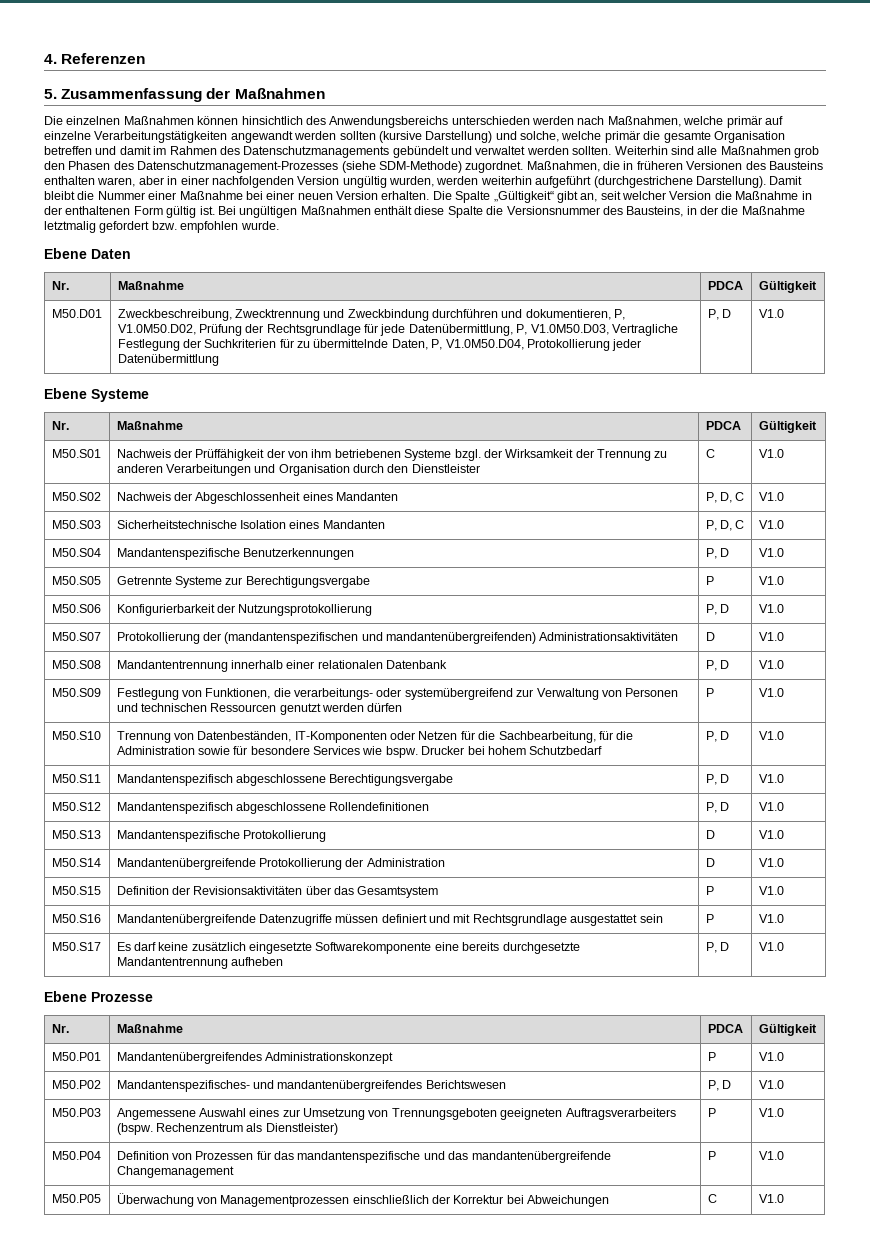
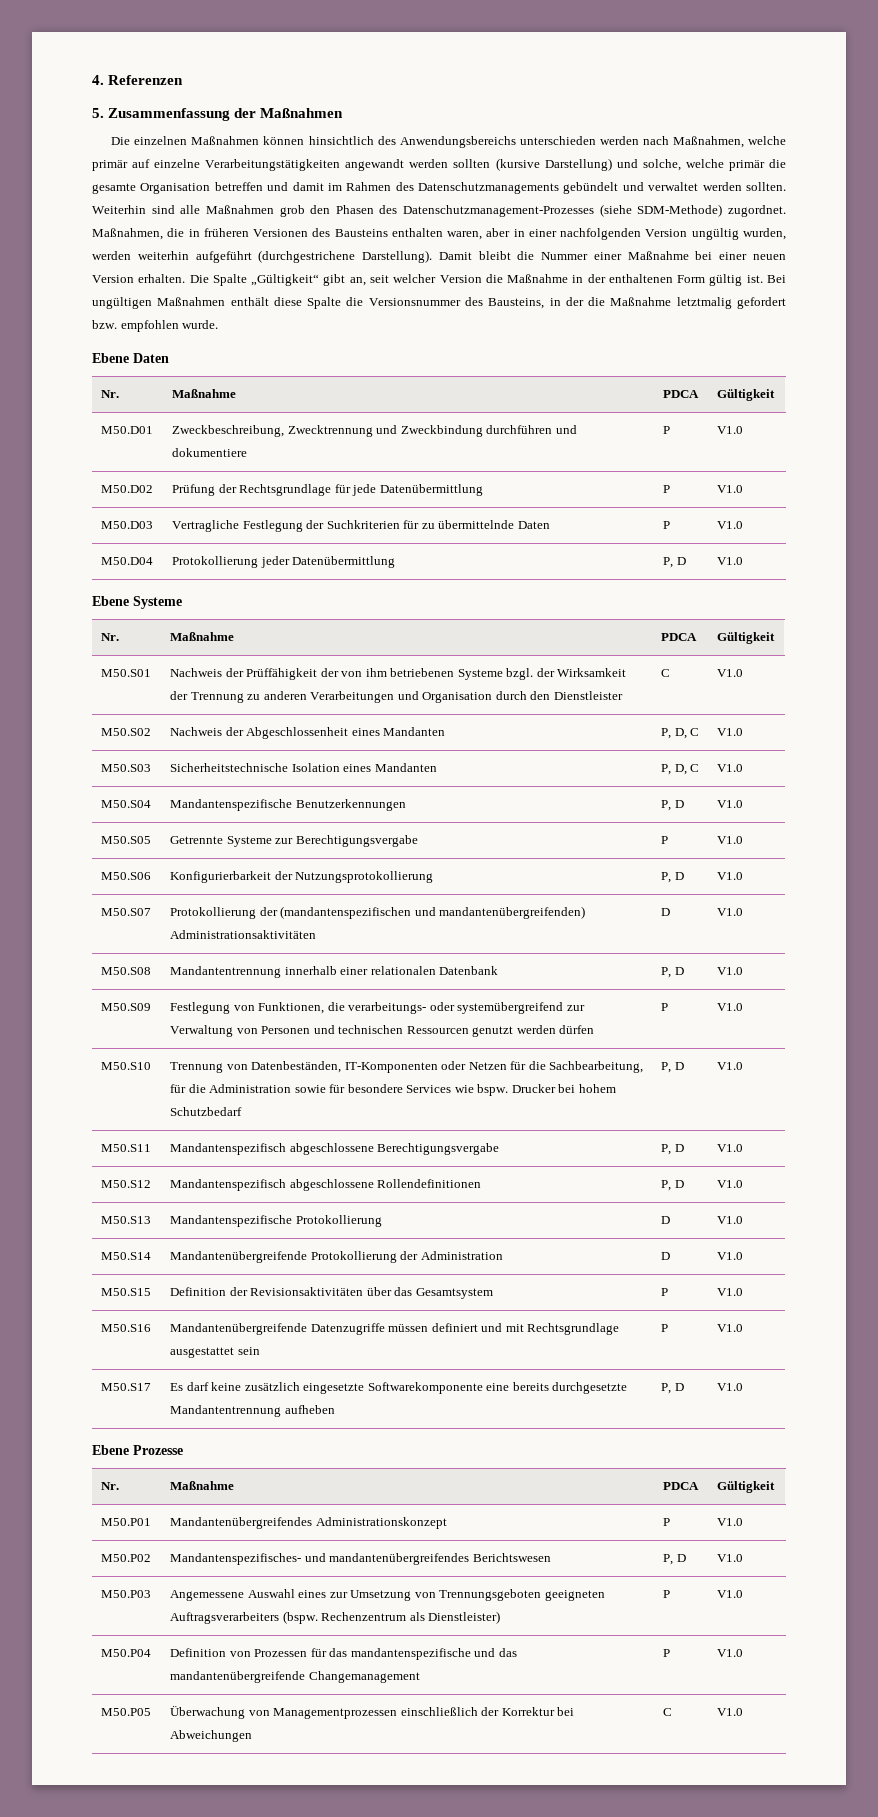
- M50.D01 | Zweckbeschreibung, Zwecktrennung und Zweckbindung durchführen und dokumentieren, P, V1.0M50.D02, Prüfung der Rechtsgrundlage für jede Datenübermittlung, P, V1.0M50.D03, Vertragliche Festlegung der Suchkriterien für zu übermittelnde Daten, P, V1.0M50.D04, Protokollierung jeder Datenübermittlung | P, D | V1.0
+ M50.D01 | Zweckbeschreibung, Zwecktrennung und Zweckbindung durchführen und dokumentiere | P | V1.0
+ M50.D02 | Prüfung der Rechtsgrundlage für jede Datenübermittlung | P | V1.0
+ M50.D03 | Vertragliche Festlegung der Suchkriterien für zu übermittelnde Daten | P | V1.0
+ M50.D04 | Protokollierung jeder Datenübermittlung | P, D | V1.0

